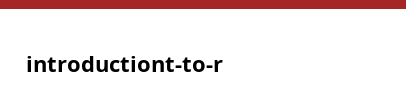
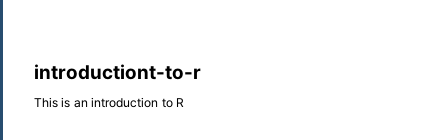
+ This is an introduction to R

